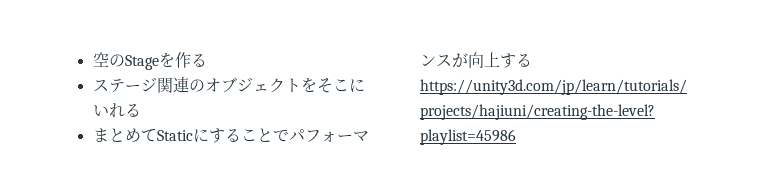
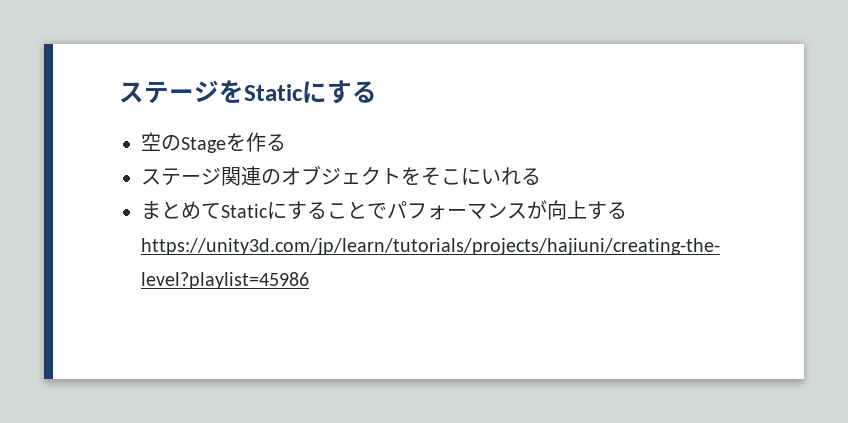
+ ステージをStaticにする

